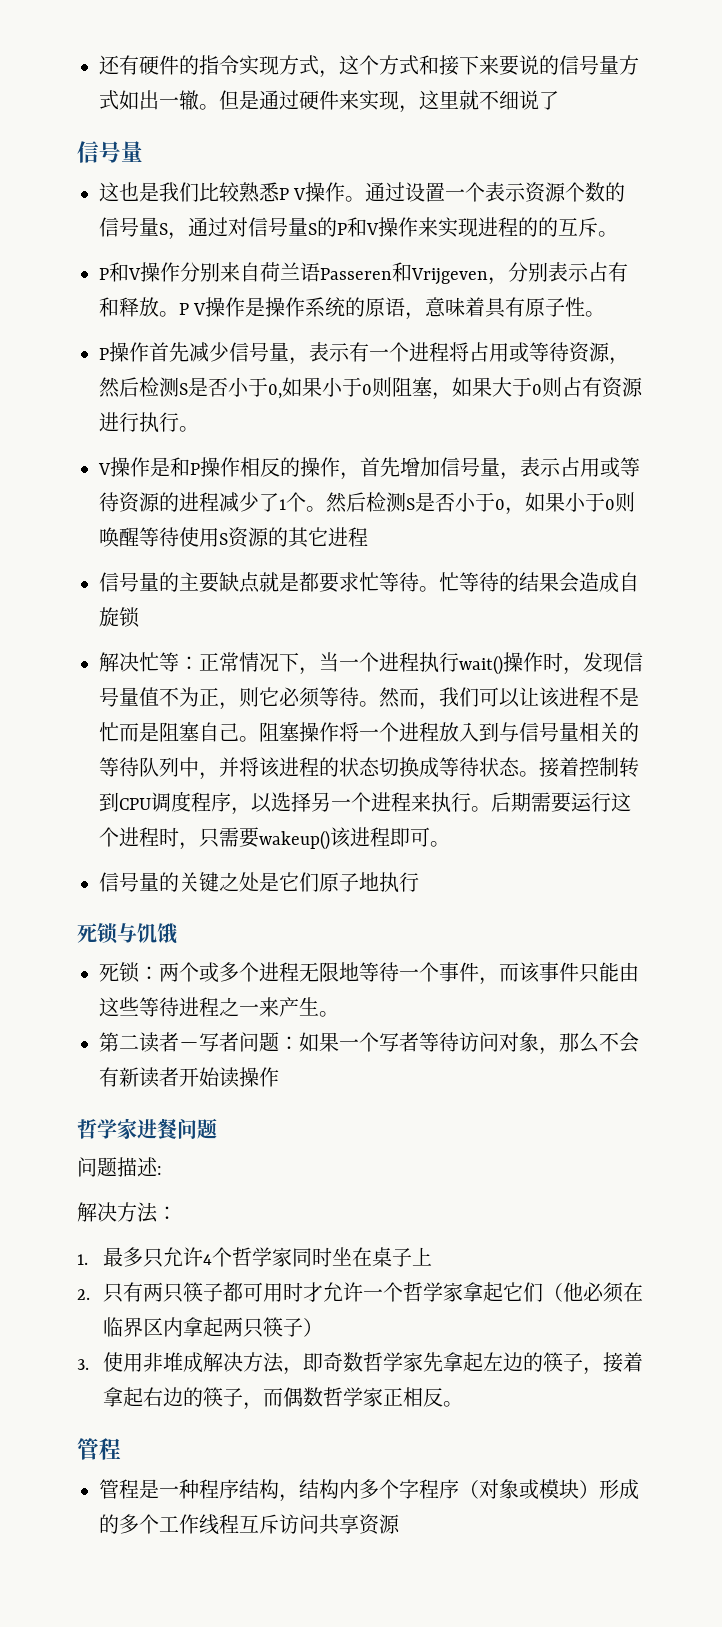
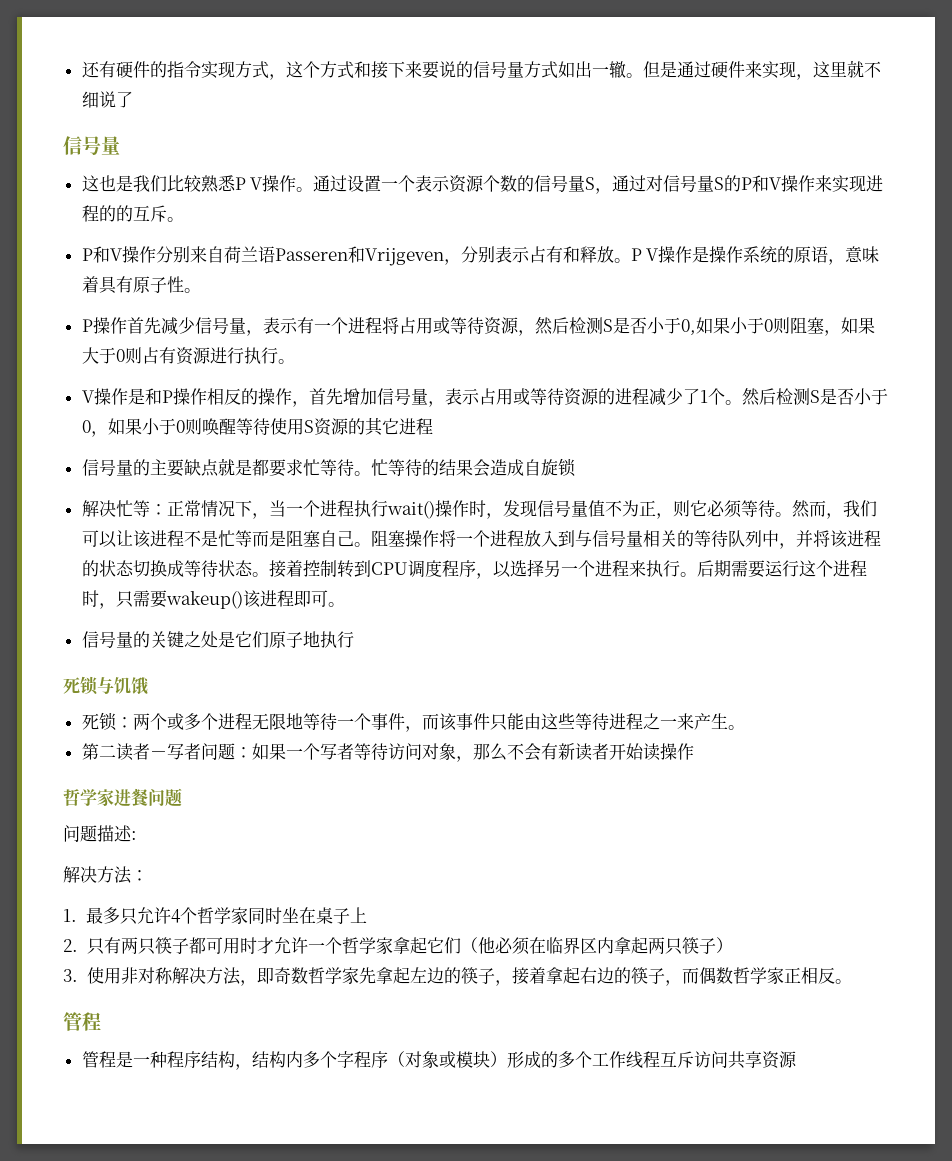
- 然而，我们可以让该进程不是忙而是阻塞自己。
+ 然而，我们可以让该进程不是忙等而是阻塞自己。
- 3.使用非堆成解决方法，即奇数哲学家先拿起左边的筷子，接着拿起右边的筷子，而偶数哲学家正相反。
+ 3.使用非对称解决方法，即奇数哲学家先拿起左边的筷子，接着拿起右边的筷子，而偶数哲学家正相反。

